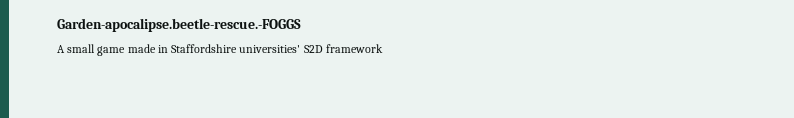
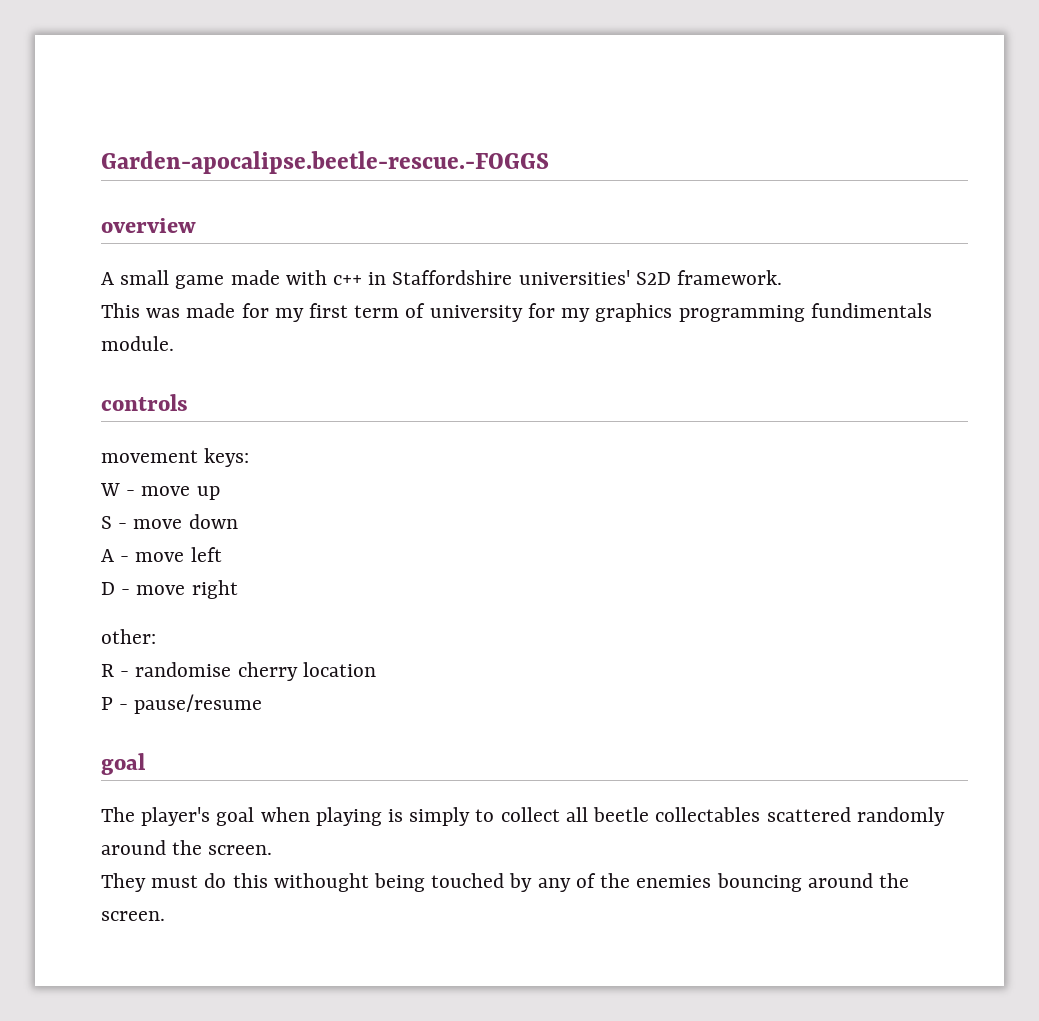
+ overview
- A small game made in Staffordshire universities' S2D framework
+ A small game made with c++ in Staffordshire universities' S2D framework.
+ This was made for my first term of university for my graphics programming fundimentals module.
+ controls
+ movement keys:
+ W - move up
+ S - move down
+ A - move left
+ D - move right
+ other:
+ R - randomise cherry location
+ P - pause/resume
+ goal
+ The player's goal when playing is simply to collect all beetle collectables scattered randomly around the screen.
+ They must do this withought being touched by any of the enemies bouncing around the screen.

